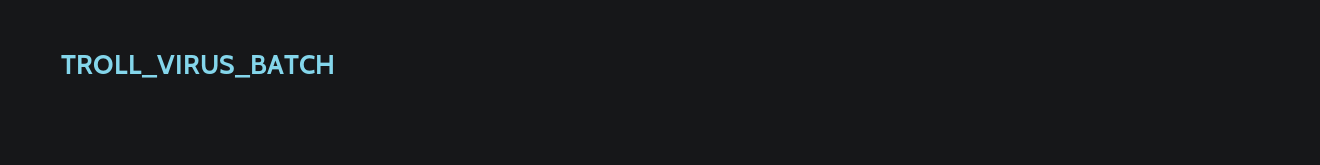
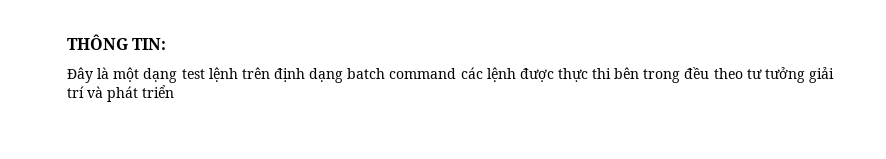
- TROLL_VIRUS_BATCH
+ THÔNG TIN:
+ Đây là một dạng test lệnh trên định dạng batch command các lệnh được thực thi bên trong đều theo tư tưởng giải trí và phát triển

